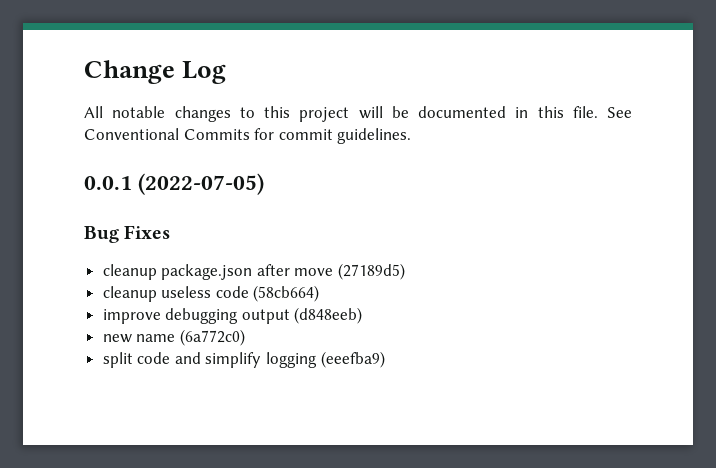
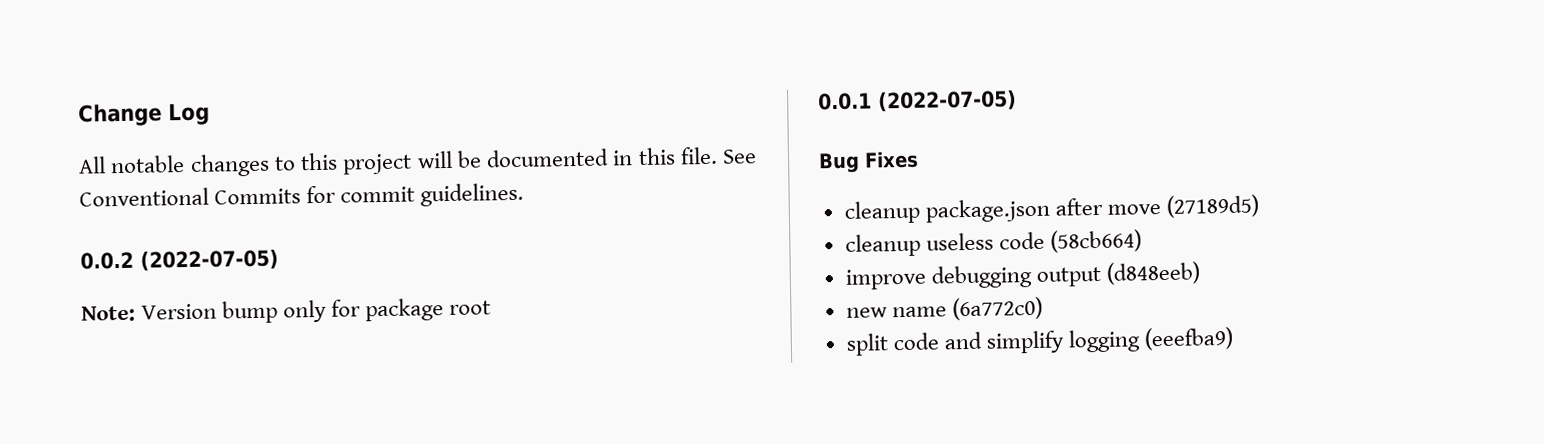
+ 0.0.2 (2022-07-05)
+ Note: Version bump only for package root

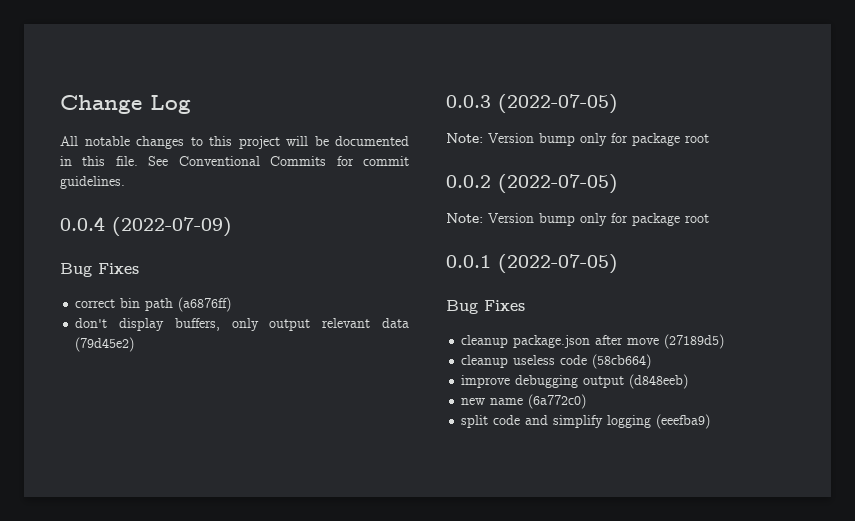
+ 0.0.4 (2022-07-09)
+ Bug Fixes
+ correct bin path (a6876ff)
+ don't display buffers, only output relevant data (79d45e2)
+ 0.0.3 (2022-07-05)
+ Note: Version bump only for package root

